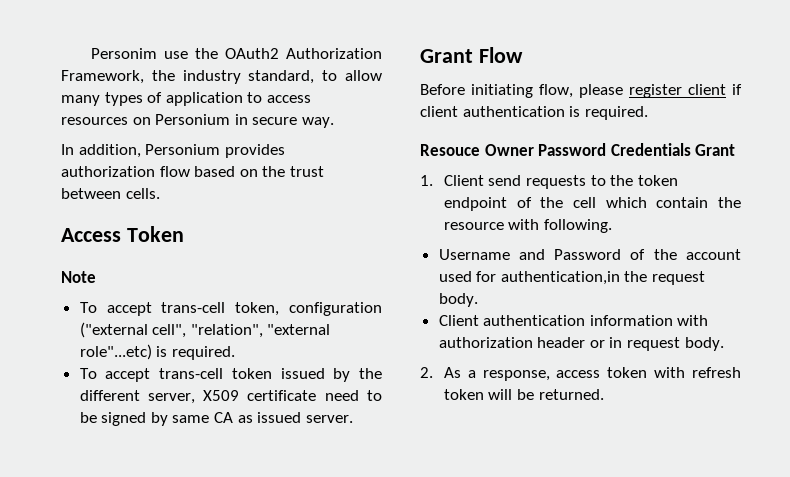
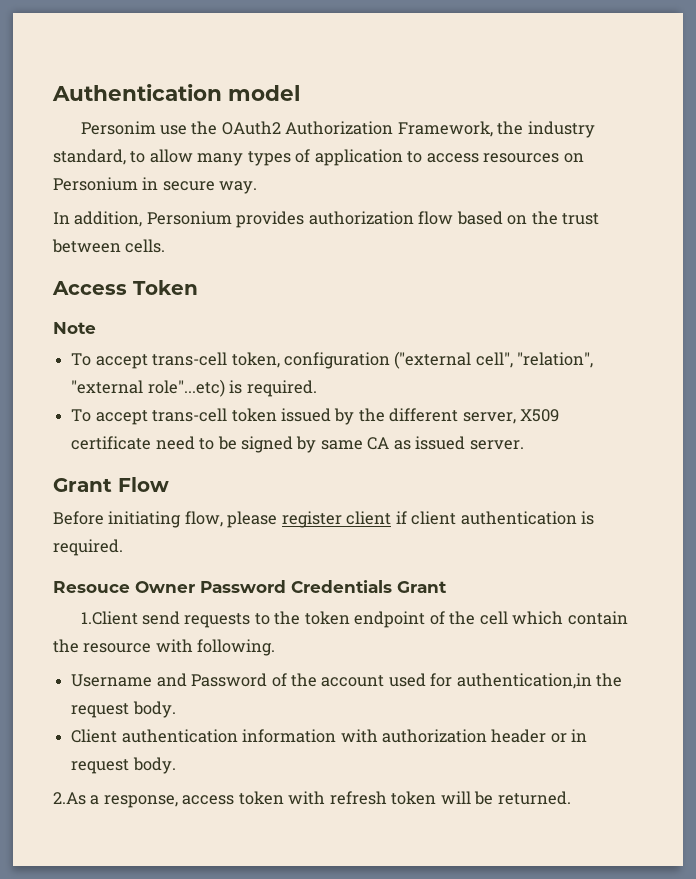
+ Authentication model
- 1. Client send requests to the token endpoint of the cell which contain the resource with following.
+ 1.Client send requests to the token endpoint of the cell which contain the resource with following.
- 2. As a response, access token with refresh token will be returned.
+ 2.As a response, access token with refresh token will be returned.

